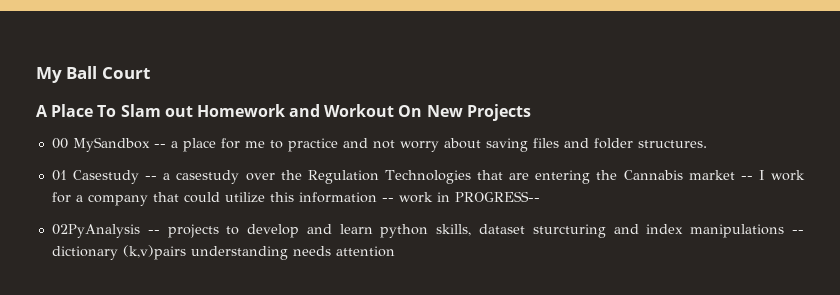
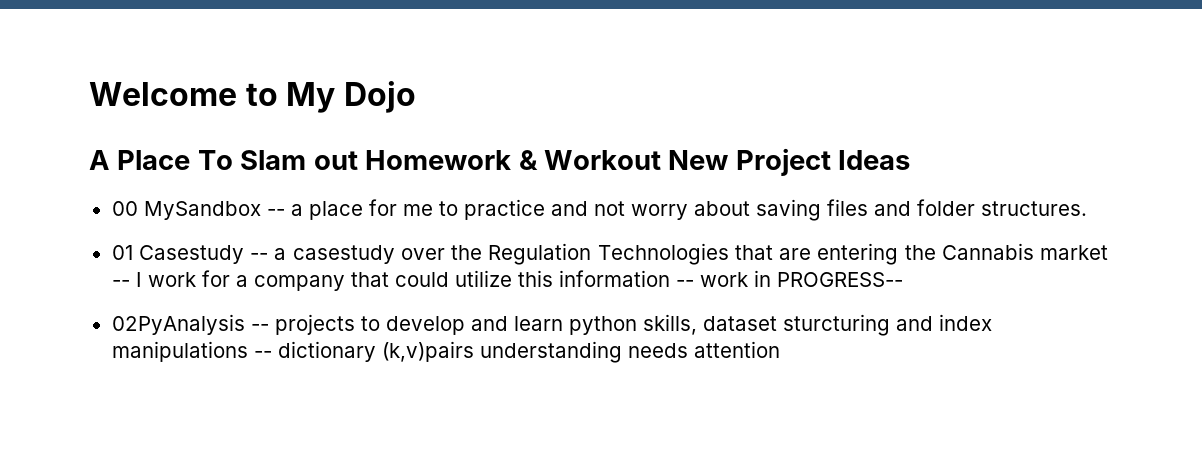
- My Ball Court
+ Welcome to My Dojo
- A Place To Slam out Homework and Workout On New Projects
+ A Place To Slam out Homework & Workout New Project Ideas

